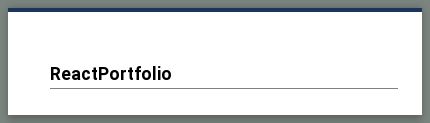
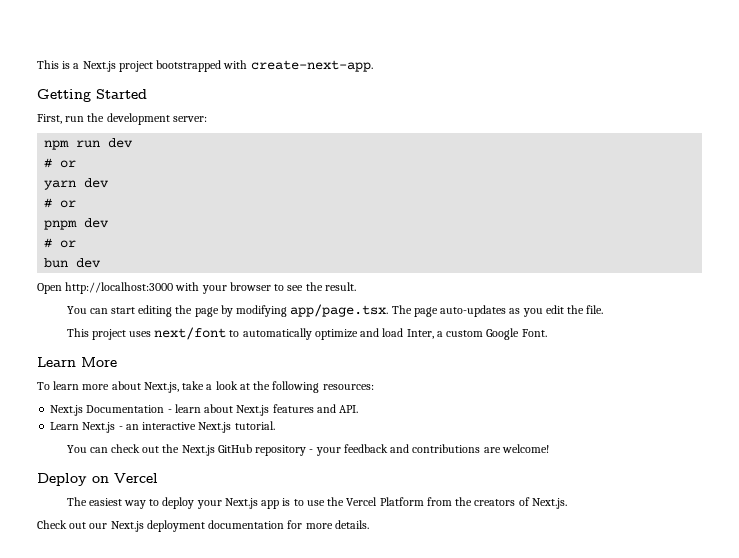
- ReactPortfolio
+ This is a Next.js project bootstrapped with create-next-app.
+ Getting Started
+ First, run the development server:
+ npm run dev
+ # or
+ yarn dev
+ # or
+ pnpm dev
+ # or
+ bun dev
+ Open http://localhost:3000 with your browser to see the result.
+ You can start editing the page by modifying app/page.tsx. The page auto-updates as you edit the file.
+ This project uses next/font to automatically optimize and load Inter, a custom Google Font.
+ Learn More
+ To learn more about Next.js, take a look at the following resources:
+ Next.js Documentation - learn about Next.js features and API.
+ Learn Next.js - an interactive Next.js tutorial.
+ You can check out the Next.js GitHub repository - your feedback and contributions are welcome!
+ Deploy on Vercel
+ The easiest way to deploy your Next.js app is to use the Vercel Platform from the creators of Next.js.
+ Check out our Next.js deployment documentation for more details.

